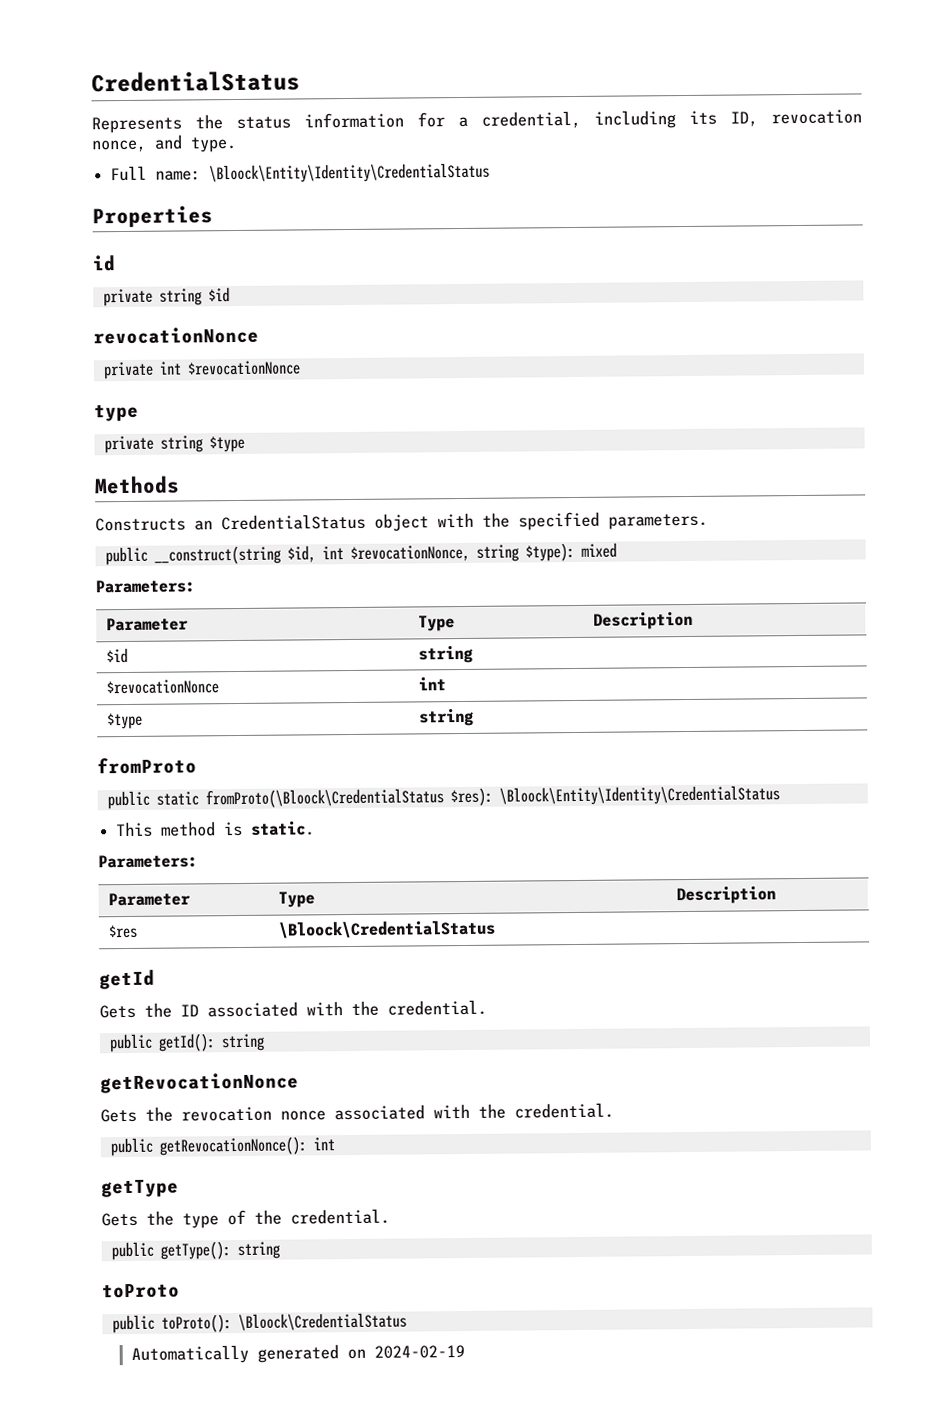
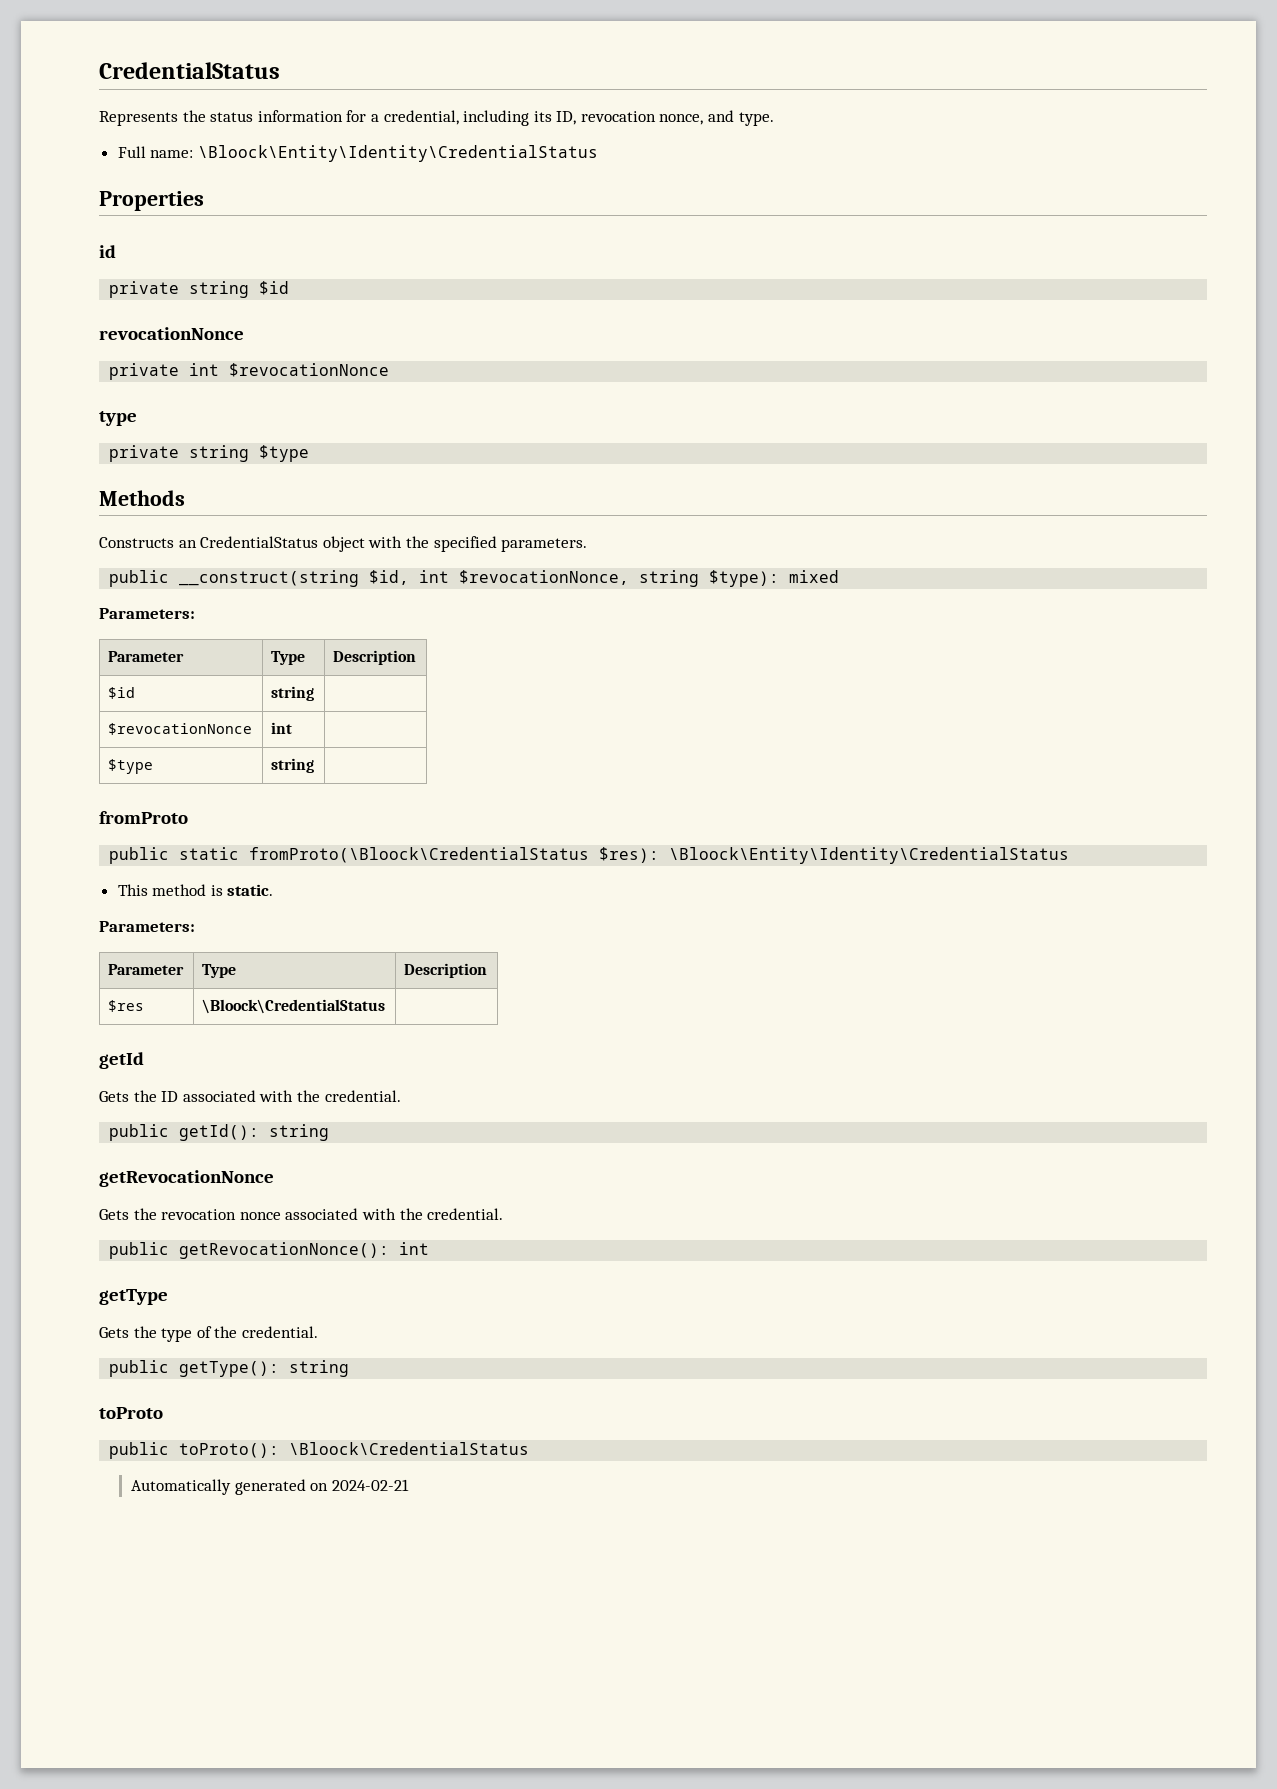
- Automatically generated on 2024-02-19
+ Automatically generated on 2024-02-21

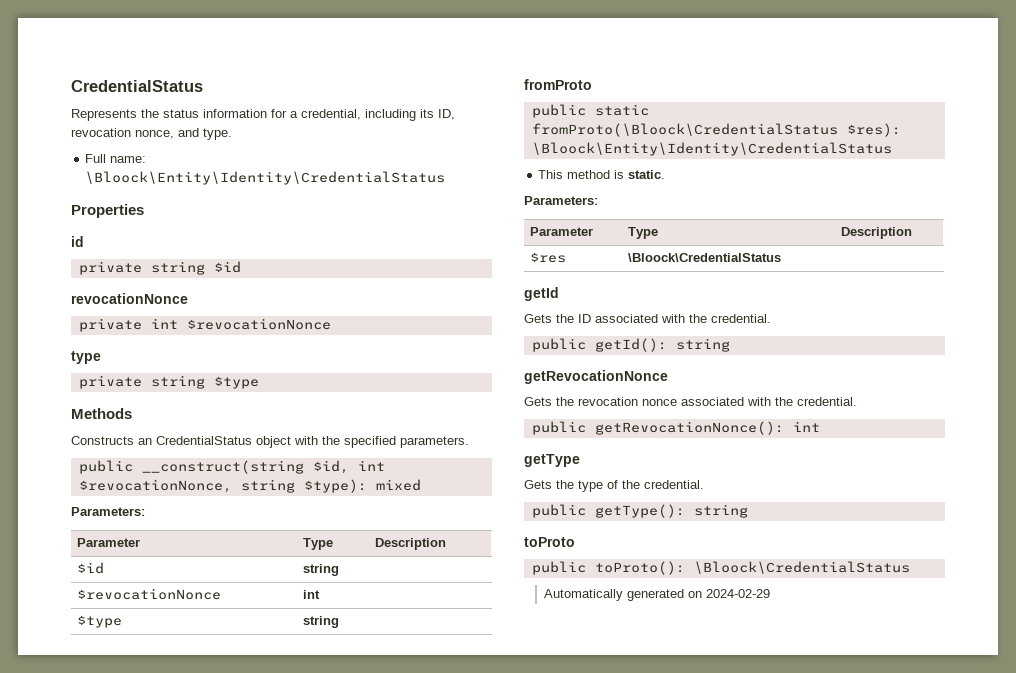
- Automatically generated on 2024-02-21
+ Automatically generated on 2024-02-29

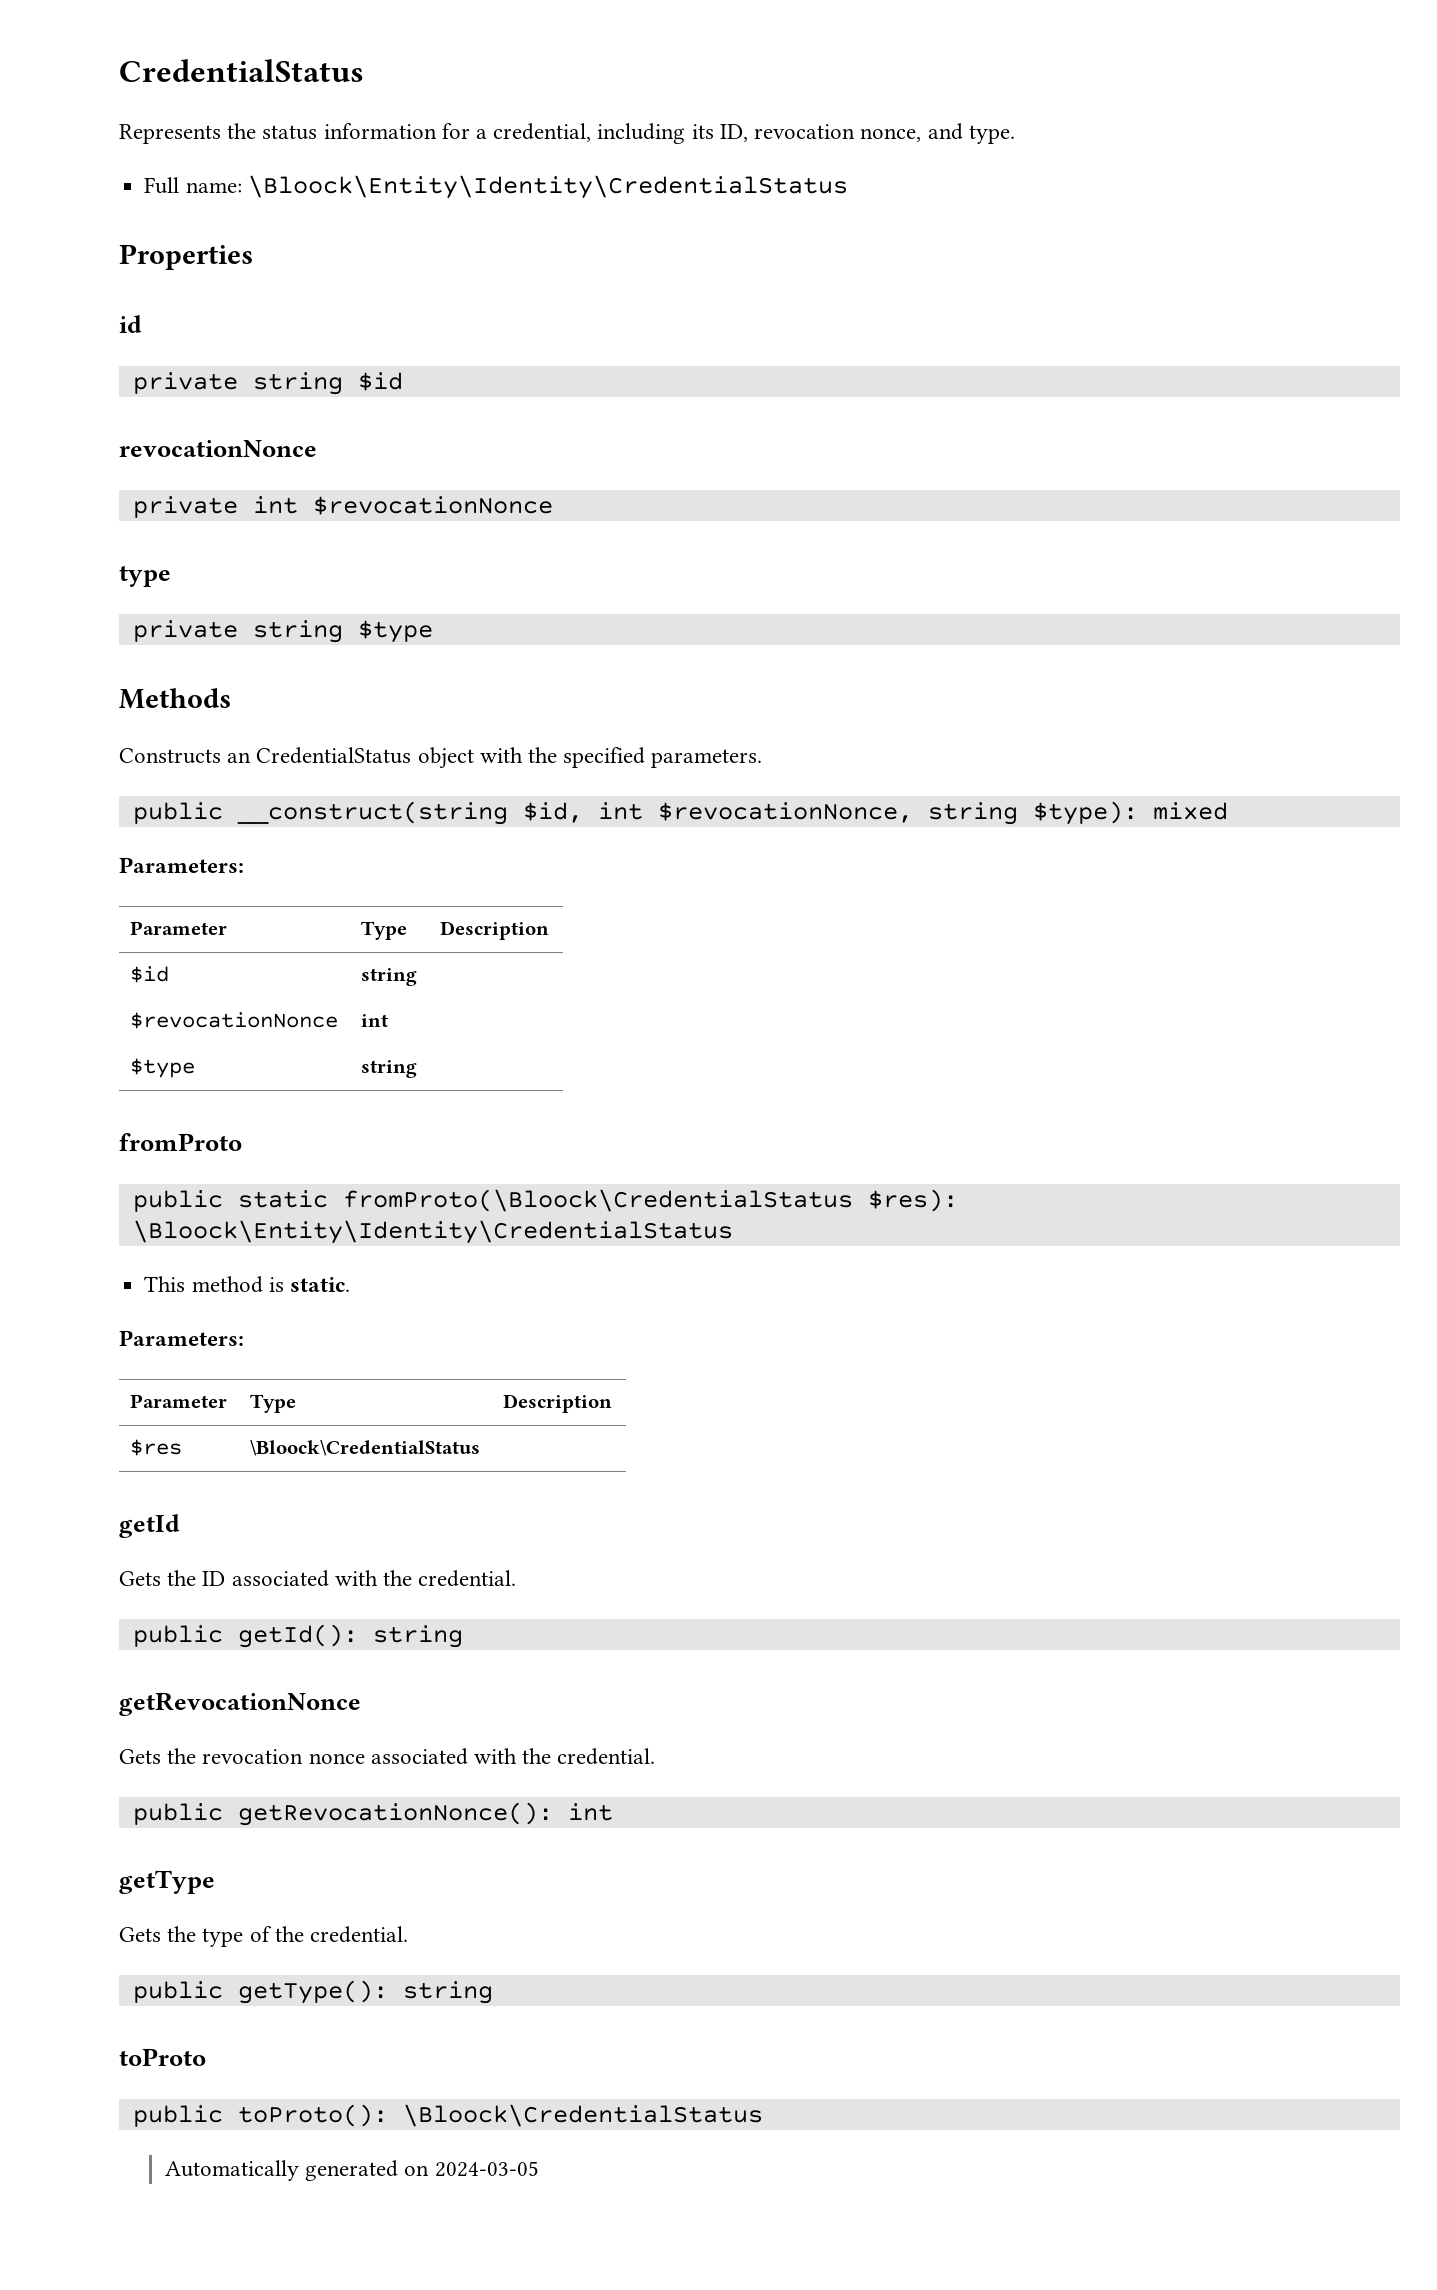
- Automatically generated on 2024-02-29
+ Automatically generated on 2024-03-05

